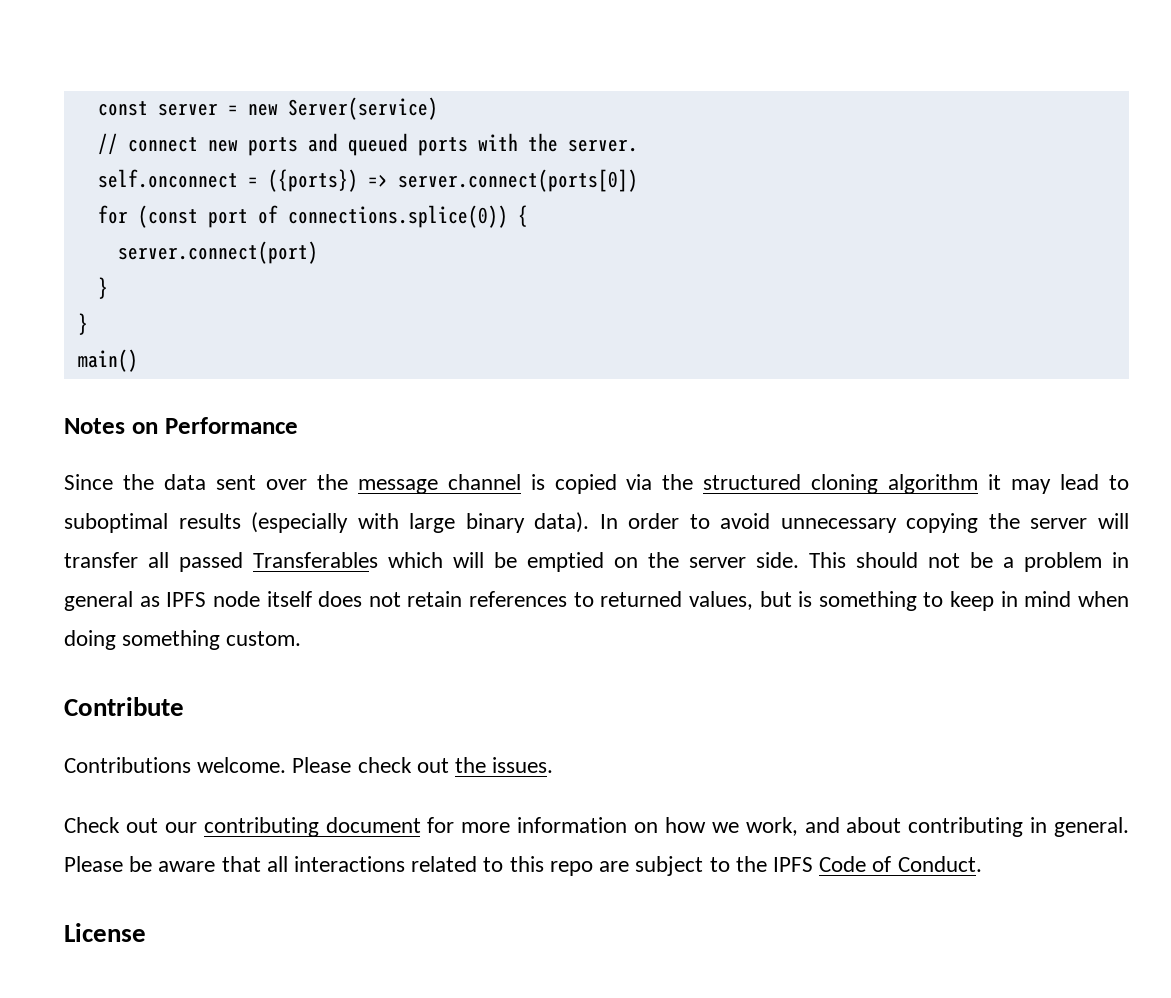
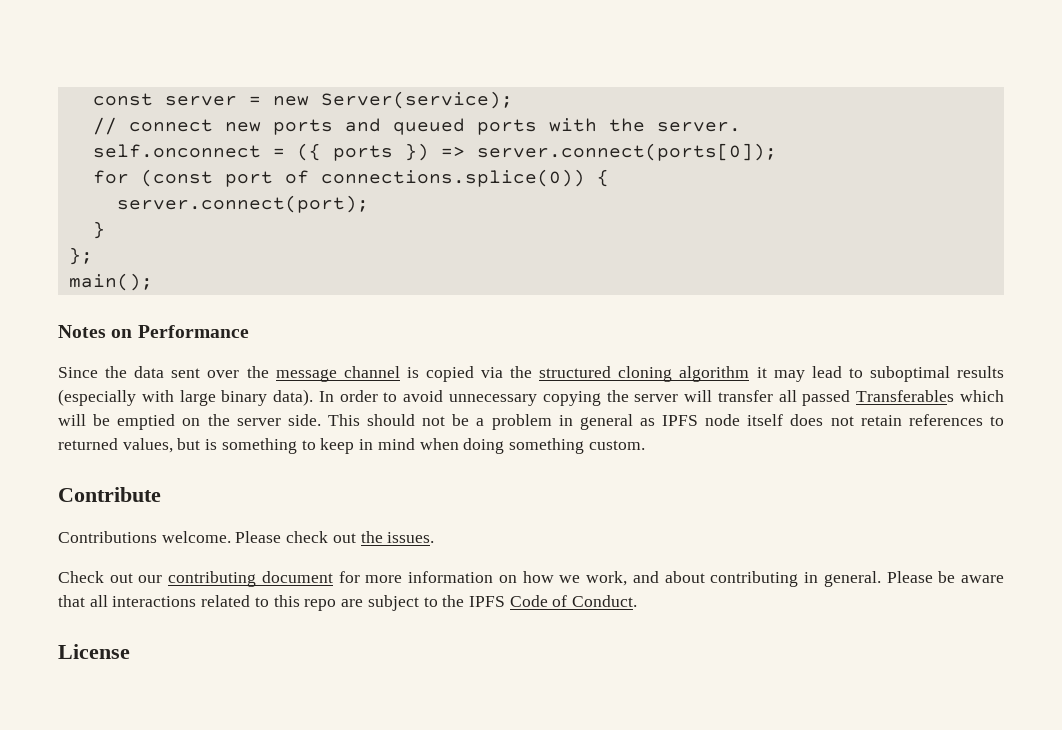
- const server = new Server(service)
+ const server = new Server(service);
- self.onconnect = ({ports}) => server.connect(ports[0])
+ self.onconnect = ({ ports }) => server.connect(ports[0]);
- server.connect(port)
+ server.connect(port);
  }
- }
- main()
+ };
+ main();

